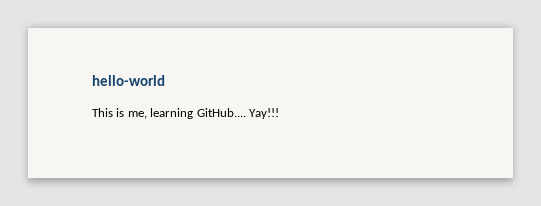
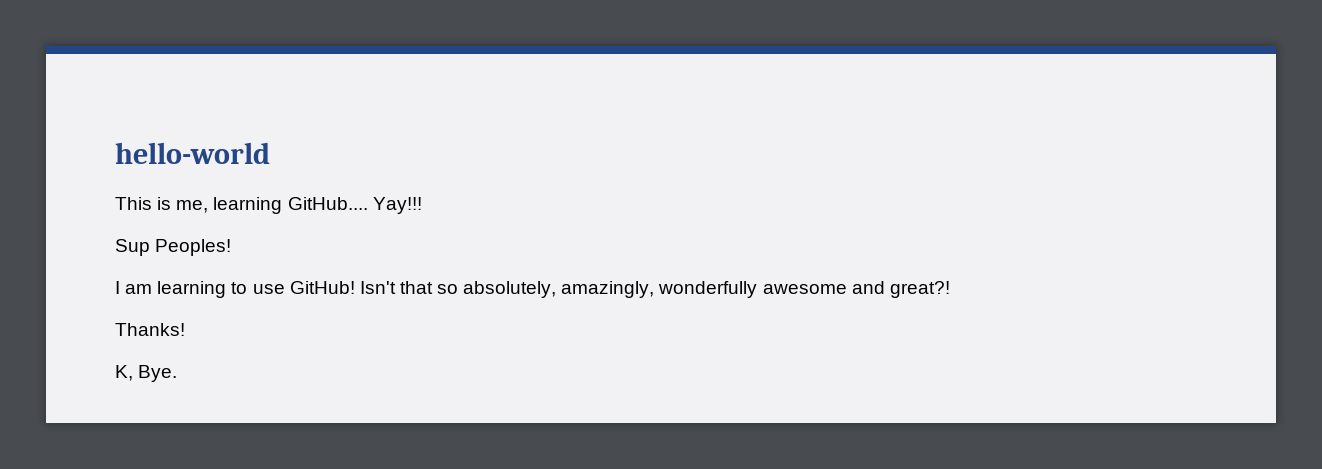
+ Sup Peoples!
+ I am learning to use GitHub! Isn't that so absolutely, amazingly, wonderfully awesome and great?!
+ Thanks!
+ K, Bye.

